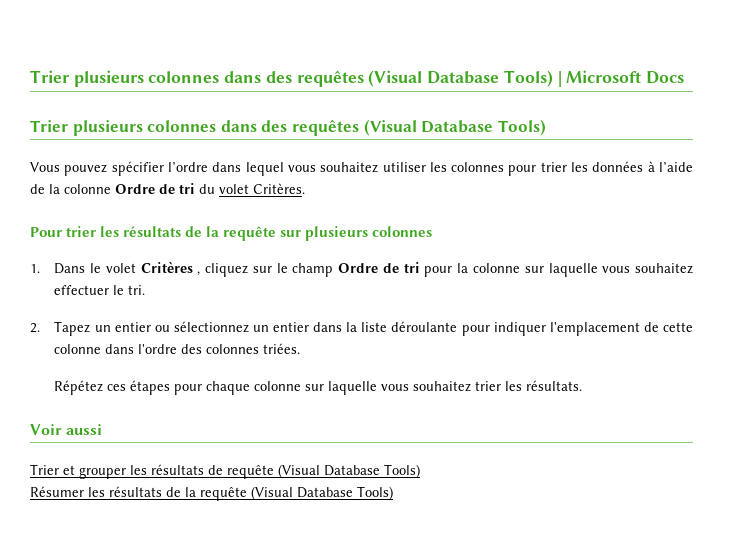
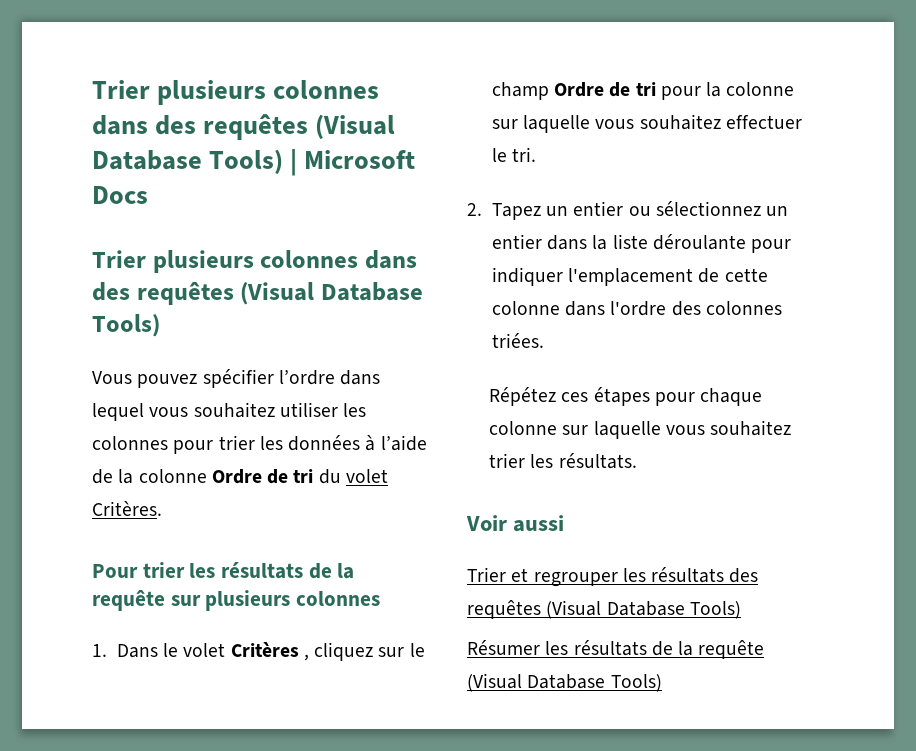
- Trier et grouper les résultats de requête (Visual Database Tools)
+ Trier et regrouper les résultats des requêtes (Visual Database Tools)

